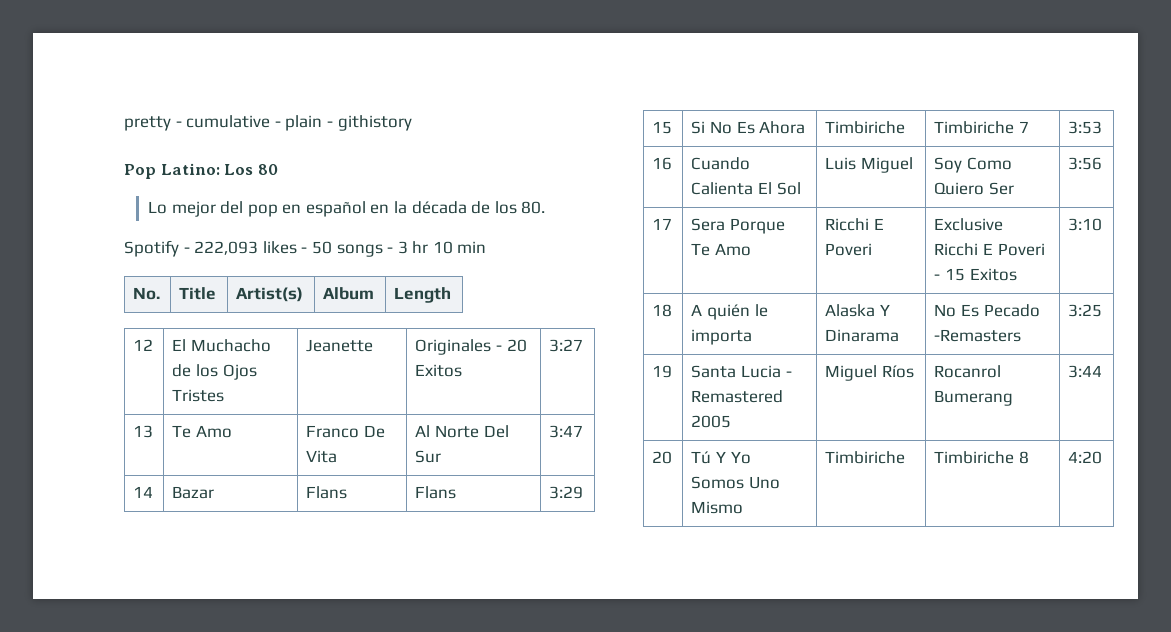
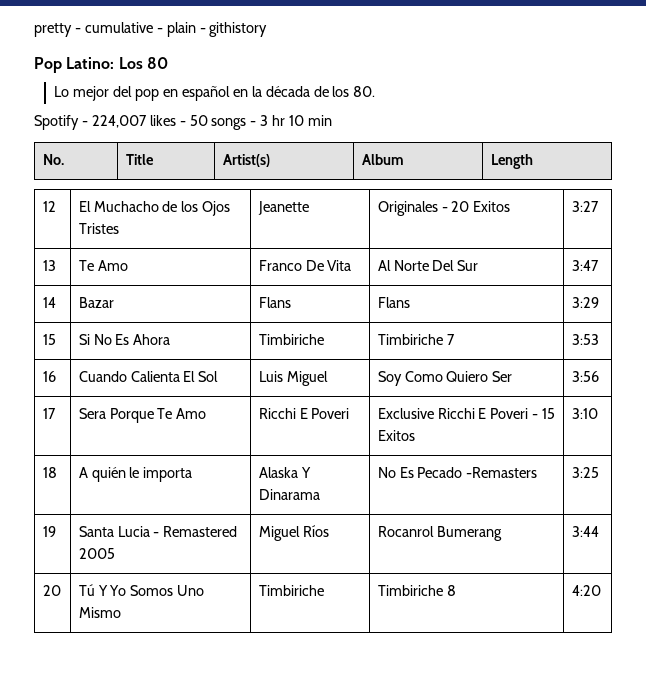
- Spotify - 222,093 likes - 50 songs - 3 hr 10 min
+ Spotify - 224,007 likes - 50 songs - 3 hr 10 min

